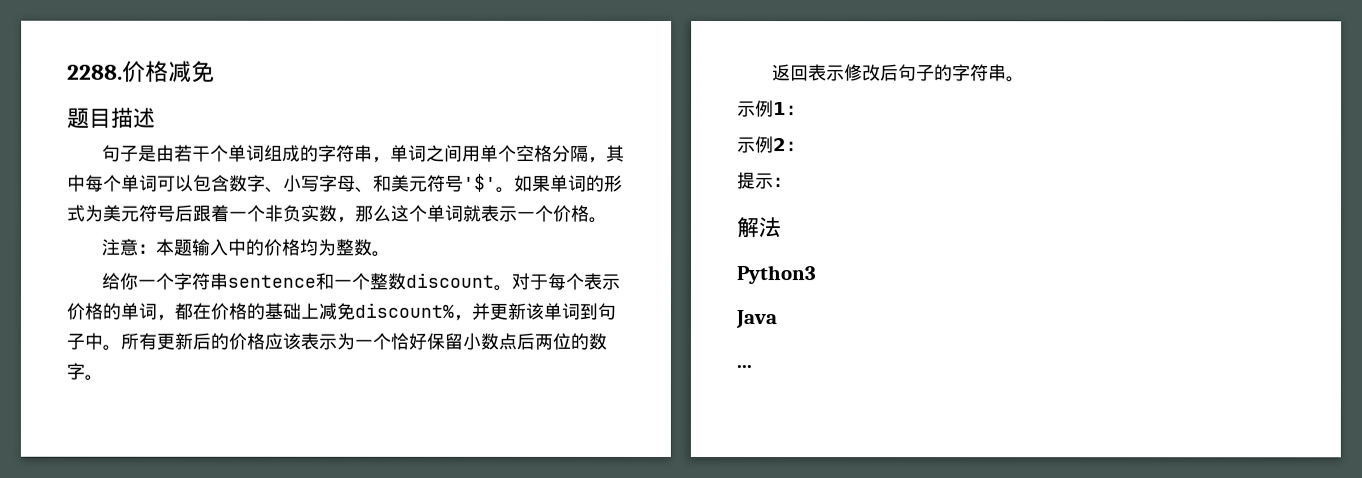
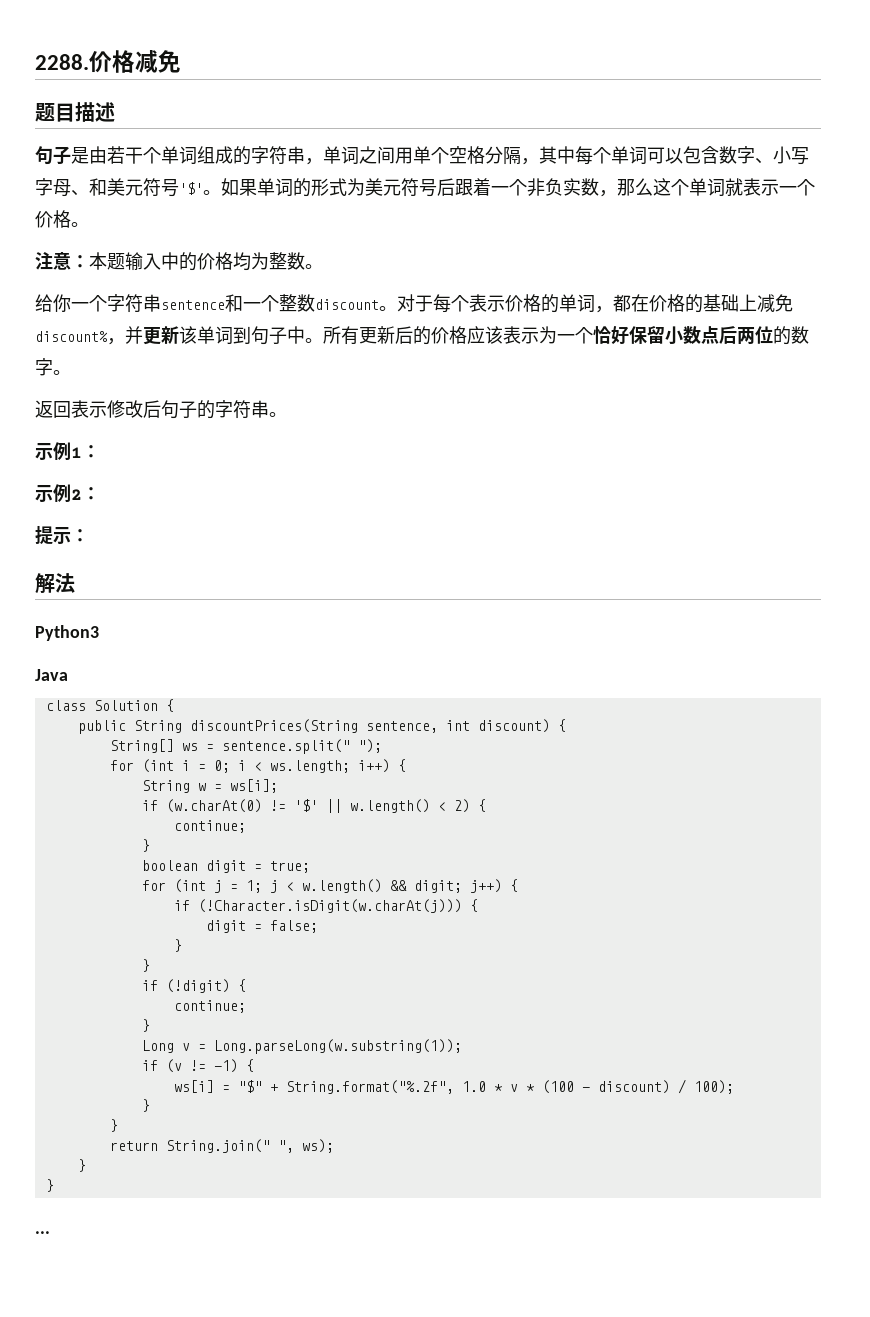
+ class Solution {
+ public String discountPrices(String sentence, int discount) {
+ String[] ws = sentence.split(" ");
+ for (int i = 0; i < ws.length; i++) {
+ String w = ws[i];
+ if (w.charAt(0) != '$' || w.length() < 2) {
+ continue;
+ }
+ boolean digit = true;
+ for (int j = 1; j < w.length() && digit; j++) {
+ if (!Character.isDigit(w.charAt(j))) {
+ digit = false;
+ }
+ }
+ if (!digit) {
+ continue;
+ }
+ Long v = Long.parseLong(w.substring(1));
+ if (v != -1) {
+ ws[i] = "$" + String.format("%.2f", 1.0 * v * (100 - discount) / 100);
+ }
+ }
+ return String.join(" ", ws);
+ }
+ }

